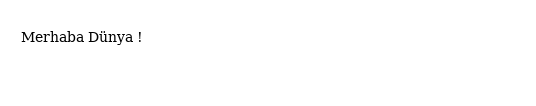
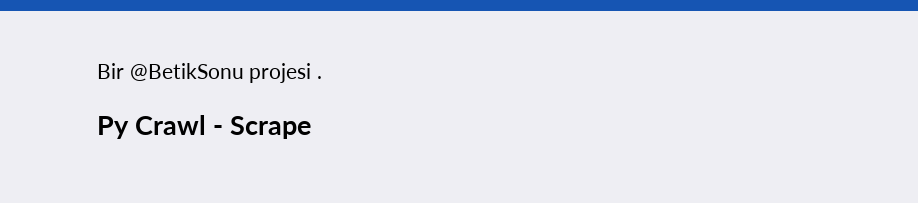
- Merhaba Dünya !
+ Bir @BetikSonu projesi .
+ Py Crawl - Scrape

